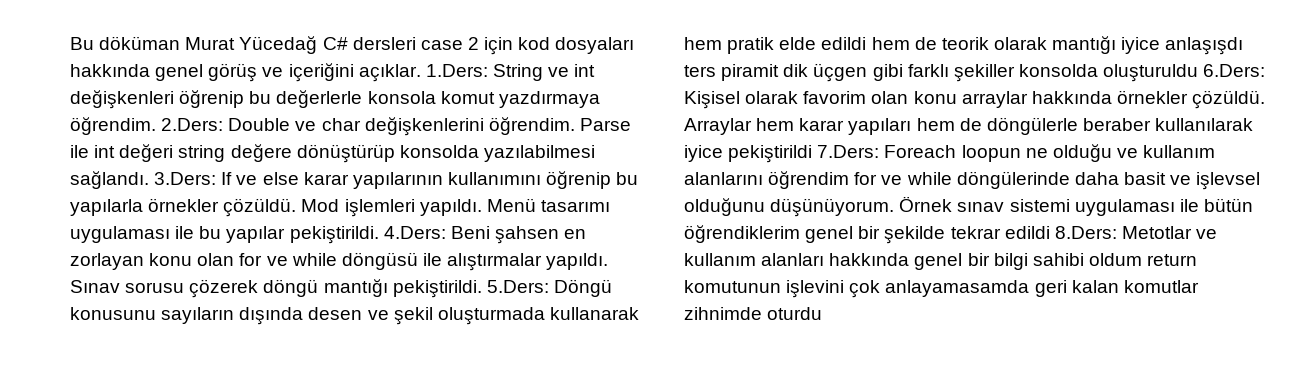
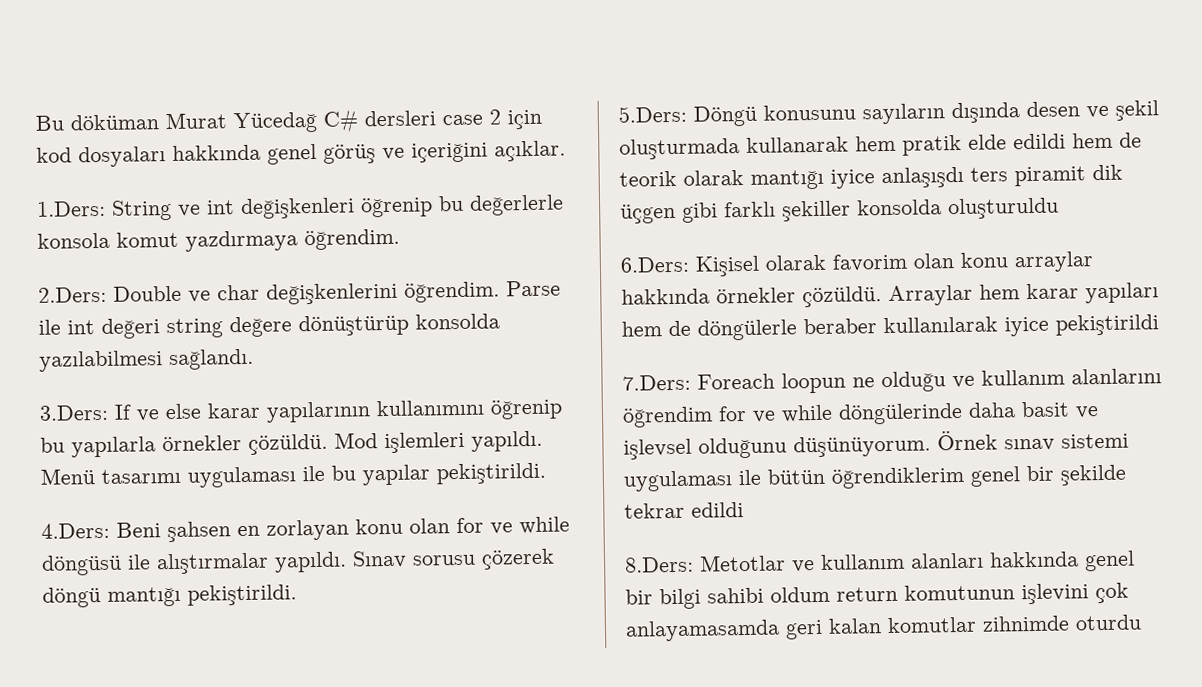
- Bu döküman Murat Yücedağ C# dersleri case 2 için kod dosyaları hakkında genel görüş ve içeriğini açıklar. 1.Ders: String ve int değişkenleri öğrenip bu değerlerle konsola komut yazdırmaya öğrendim. 2.Ders: Double ve char değişkenlerini öğrendim.
+ Bu döküman Murat Yücedağ C# dersleri case 2 için kod dosyaları hakkında genel görüş ve içeriğini açıklar.
+ 1.Ders: String ve int değişkenleri öğrenip bu değerlerle konsola komut yazdırmaya öğrendim.
+ 2.Ders: Double ve char değişkenlerini öğrendim.
- Parse ile int değeri string değere dönüştürüp konsolda yazılabilmesi sağlandı. 3.Ders: If ve else karar yapılarının kullanımını öğrenip bu yapılarla örnekler çözüldü.
+ Parse ile int değeri string değere dönüştürüp konsolda yazılabilmesi sağlandı.
+ 3.Ders: If ve else karar yapılarının kullanımını öğrenip bu yapılarla örnekler çözüldü.
- Menü tasarımı uygulaması ile bu yapılar pekiştirildi. 4.Ders: Beni şahsen en zorlayan konu olan for ve while döngüsü ile alıştırmalar yapıldı.
+ Menü tasarımı uygulaması ile bu yapılar pekiştirildi.
+ 4.Ders: Beni şahsen en zorlayan konu olan for ve while döngüsü ile alıştırmalar yapıldı.
- Sınav sorusu çözerek döngü mantığı pekiştirildi. 5.Ders: Döngü konusunu sayıların dışında desen ve şekil oluşturmada kullanarak hem pratik elde edildi hem de teorik olarak mantığı iyice anlaşışdı ters piramit dik üçgen gibi farklı şekiller konsolda oluşturuldu 6.Ders: Kişisel olarak favorim olan konu arraylar hakkında örnekler çözüldü.
+ Sınav sorusu çözerek döngü mantığı pekiştirildi.
+ 5.Ders: Döngü konusunu sayıların dışında desen ve şekil oluşturmada kullanarak hem pratik elde edildi hem de teorik olarak mantığı iyice anlaşışdı ters piramit dik üçgen gibi farklı şekiller konsolda oluşturuldu
+ 6.Ders: Kişisel olarak favorim olan konu arraylar hakkında örnekler çözüldü.
- Arraylar hem karar yapıları hem de döngülerle beraber kullanılarak iyice pekiştirildi 7.Ders: Foreach loopun ne olduğu ve kullanım alanlarını öğrendim for ve while döngülerinde daha basit ve işlevsel olduğunu düşünüyorum.
+ Arraylar hem karar yapıları hem de döngülerle beraber kullanılarak iyice pekiştirildi
+ 7.Ders: Foreach loopun ne olduğu ve kullanım alanlarını öğrendim for ve while döngülerinde daha basit ve işlevsel olduğunu düşünüyorum.
- Örnek sınav sistemi uygulaması ile bütün öğrendiklerim genel bir şekilde tekrar edildi 8.Ders: Metotlar ve kullanım alanları hakkında genel bir bilgi sahibi oldum return komutunun işlevini çok anlayamasamda geri kalan komutlar zihnimde oturdu
+ Örnek sınav sistemi uygulaması ile bütün öğrendiklerim genel bir şekilde tekrar edildi
+ 8.Ders: Metotlar ve kullanım alanları hakkında genel bir bilgi sahibi oldum return komutunun işlevini çok anlayamasamda geri kalan komutlar zihnimde oturdu

